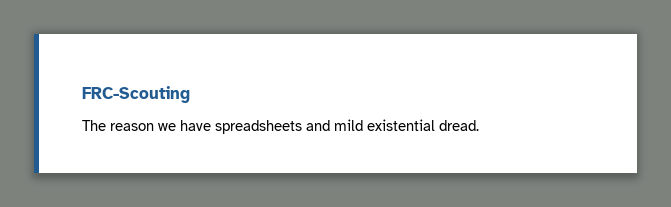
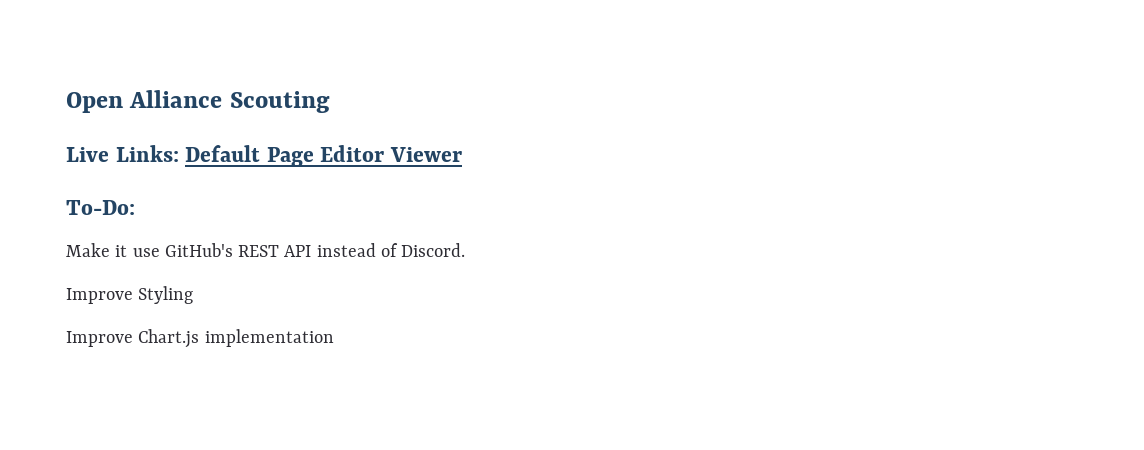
- FRC-Scouting
- The reason we have spreadsheets and mild existential dread.
+ Open Alliance Scouting
+ Live Links: Default Page Editor Viewer
+ To-Do:
+ Make it use GitHub's REST API instead of Discord.
+ Improve Styling
+ Improve Chart.js implementation

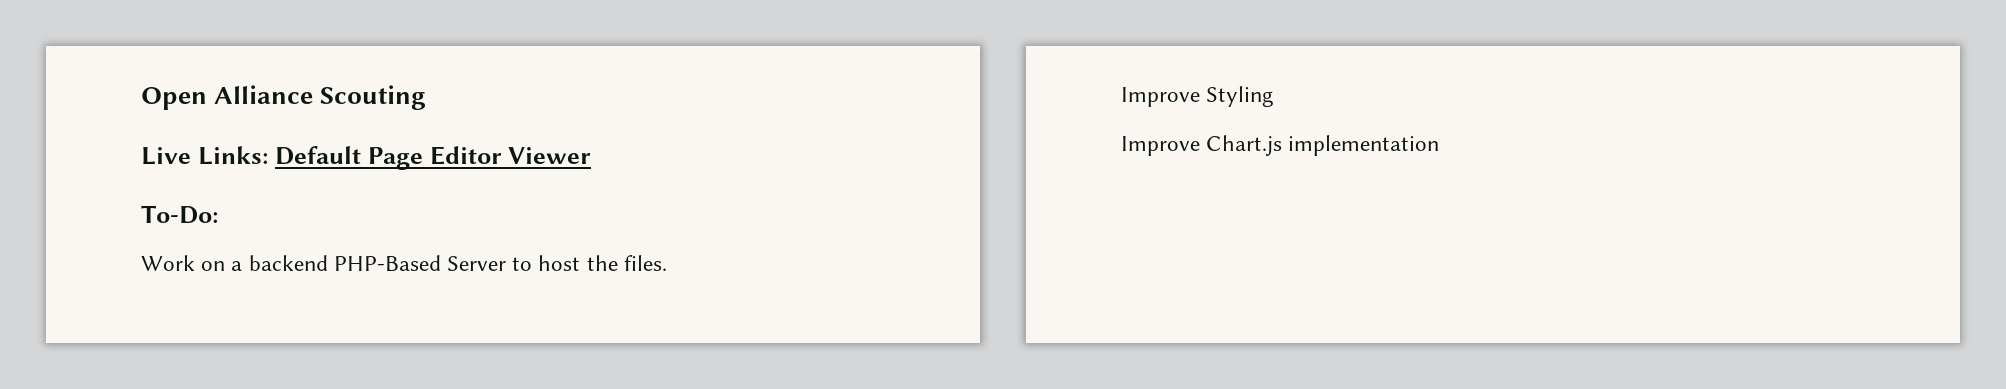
- Make it use GitHub's REST API instead of Discord.
+ Work on a backend PHP-Based Server to host the files.

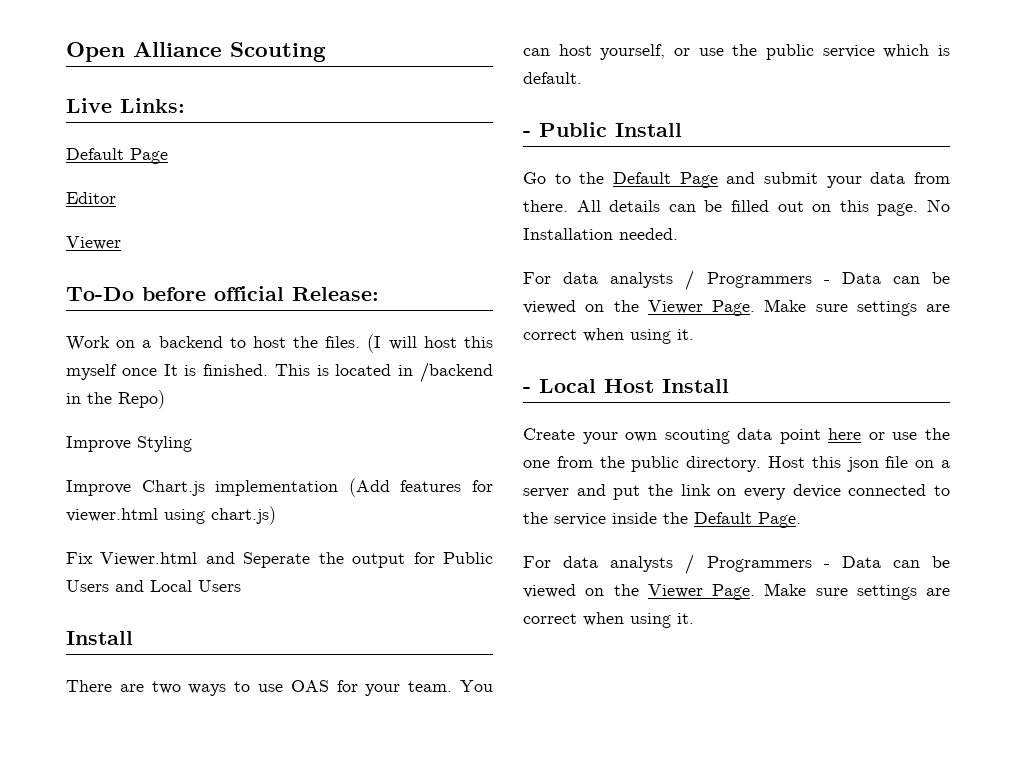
- Live Links: Default Page Editor Viewer
+ Live Links:
+ Default Page
+ Editor
+ Viewer
- To-Do:
+ To-Do before official Release:
- Work on a backend PHP-Based Server to host the files.
+ Work on a backend to host the files. (I will host this myself once It is finished. This is located in /backend in the Repo)
- Improve Chart.js implementation
+ Improve Chart.js implementation (Add features for viewer.html using chart.js)
+ Fix Viewer.html and Seperate the output for Public Users and Local Users
+ Install
+ There are two ways to use OAS for your team. You can host yourself, or use the public service which is default.
+ - Public Install
+ Go to the Default Page and submit your data from there. All details can be filled out on this page. No Installation needed.
+ For data analysts / Programmers - Data can be viewed on the Viewer Page. Make sure settings are correct when using it.
+ - Local Host Install
+ Create your own scouting data point here or use the one from the public directory. Host this json file on a server and put the link on every device connected to the service inside the Default Page.
+ For data analysts / Programmers - Data can be viewed on the Viewer Page. Make sure settings are correct when using it.

